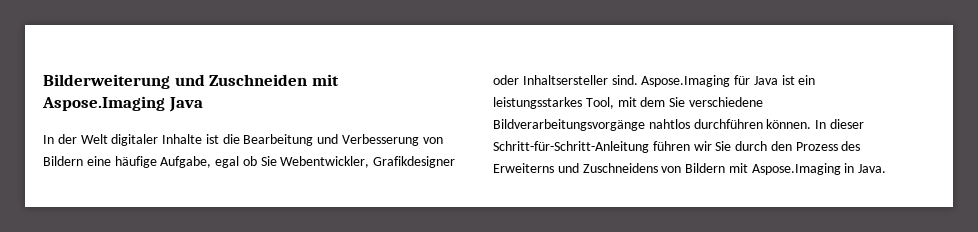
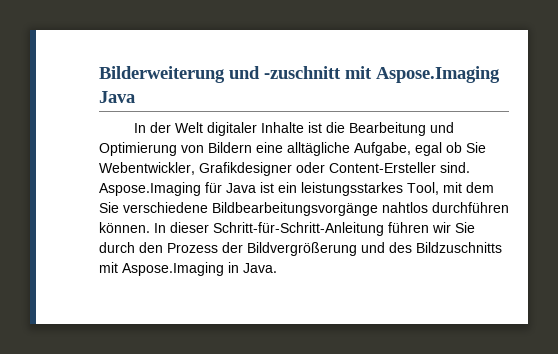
- Bilderweiterung und Zuschneiden mit Aspose.Imaging Java
+ Bilderweiterung und -zuschnitt mit Aspose.Imaging Java
- In der Welt digitaler Inhalte ist die Bearbeitung und Verbesserung von Bildern eine häufige Aufgabe, egal ob Sie Webentwickler, Grafikdesigner oder Inhaltsersteller sind.
+ In der Welt digitaler Inhalte ist die Bearbeitung und Optimierung von Bildern eine alltägliche Aufgabe, egal ob Sie Webentwickler, Grafikdesigner oder Content-Ersteller sind.
- Aspose.Imaging für Java ist ein leistungsstarkes Tool, mit dem Sie verschiedene Bildverarbeitungsvorgänge nahtlos durchführen können.
+ Aspose.Imaging für Java ist ein leistungsstarkes Tool, mit dem Sie verschiedene Bildbearbeitungsvorgänge nahtlos durchführen können.
- In dieser Schritt-für-Schritt-Anleitung führen wir Sie durch den Prozess des Erweiterns und Zuschneidens von Bildern mit Aspose.Imaging in Java.
+ In dieser Schritt-für-Schritt-Anleitung führen wir Sie durch den Prozess der Bildvergrößerung und des Bildzuschnitts mit Aspose.Imaging in Java.

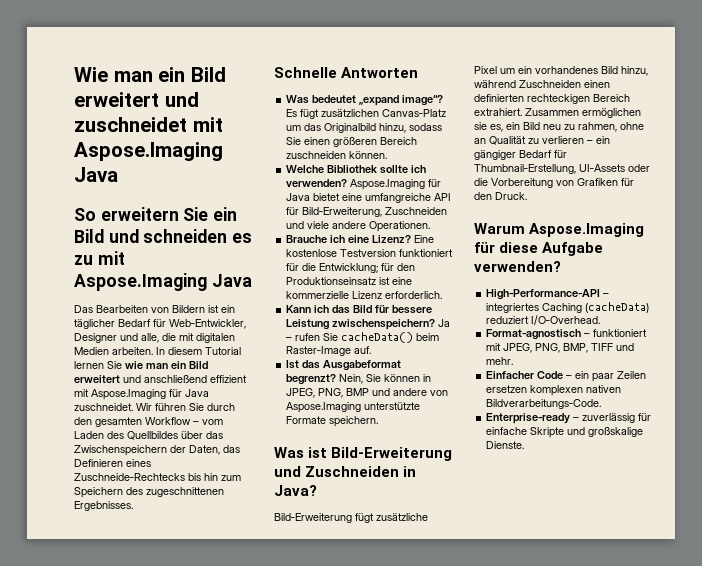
- Bilderweiterung und -zuschnitt mit Aspose.Imaging Java
- In der Welt digitaler Inhalte ist die Bearbeitung und Optimierung von Bildern eine alltägliche Aufgabe, egal ob Sie Webentwickler, Grafikdesigner oder Content-Ersteller sind. Aspose.Imaging für Java ist ein leistungsstarkes Tool, mit dem Sie verschiedene Bildbearbeitungsvorgänge nahtlos durchführen können. In dieser Schritt-für-Schritt-Anleitung führen wir Sie durch den Prozess der Bildvergrößerung und des Bildzuschnitts mit Aspose.Imaging in Java.
+ Wie man ein Bild erweitert und zuschneidet mit Aspose.Imaging Java
+ So erweitern Sie ein Bild und schneiden es zu mit Aspose.Imaging Java
+ Das Bearbeiten von Bildern ist ein täglicher Bedarf für Web‑Entwickler, Designer und alle, die mit digitalen Medien arbeiten. In diesem Tutorial lernen Sie wie man ein Bild erweitert und anschließend effizient mit Aspose.Imaging für Java zuschneidet. Wir führen Sie durch den gesamten Workflow – vom Laden des Quellbildes über das Zwischenspeichern der Daten, das Definieren eines Zuschneide‑Rechtecks bis hin zum Speichern des zugeschnittenen Ergebnisses.
+ Schnelle Antworten
+ Was bedeutet „expand image“? Es fügt zusätzlichen Canvas‑Platz um das Originalbild hinzu, sodass Sie einen größeren Bereich zuschneiden können.
+ Welche Bibliothek sollte ich verwenden? Aspose.Imaging für Java bietet eine umfangreiche API für Bild‑Erweiterung, Zuschneiden und viele andere Operationen.
+ Brauche ich eine Lizenz? Eine kostenlose Testversion funktioniert für die Entwicklung; für den Produktionseinsatz ist eine kommerzielle Lizenz erforderlich.
+ Kann ich das Bild für bessere Leistung zwischenspeichern? Ja – rufen Sie cacheData() beim Raster‑Image auf.
+ Ist das Ausgabeformat begrenzt? Nein, Sie können in JPEG, PNG, BMP und andere von Aspose.Imaging unterstützte Formate speichern.
+ Was ist Bild‑Erweiterung und Zuschneiden in Java?
+ Bild‑Erweiterung fügt zusätzliche Pixel um ein vorhandenes Bild hinzu, während Zuschneiden einen definierten rechteckigen Bereich extrahiert. Zusammen ermöglichen sie es, ein Bild neu zu rahmen, ohne an Qualität zu verlieren – ein gängiger Bedarf für Thumbnail‑Erstellung, UI‑Assets oder die Vorbereitung von Grafiken für den Druck.
+ Warum Aspose.Imaging für diese Aufgabe verwenden?
+ High‑Performance‑API – integriertes Caching (cacheData) reduziert I/O‑Overhead.
+ Format‑agnostisch – funktioniert mit JPEG, PNG, BMP, TIFF und mehr.
+ Einfacher Code – ein paar Zeilen ersetzen komplexen nativen Bildverarbeitungs‑Code.
+ Enterprise‑ready – zuverlässig für einfache Skripte und großskalige Dienste.

